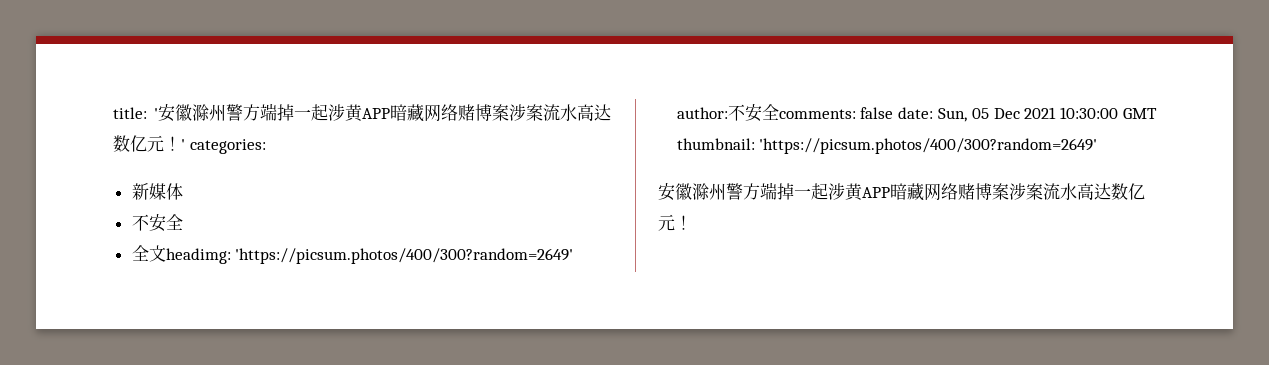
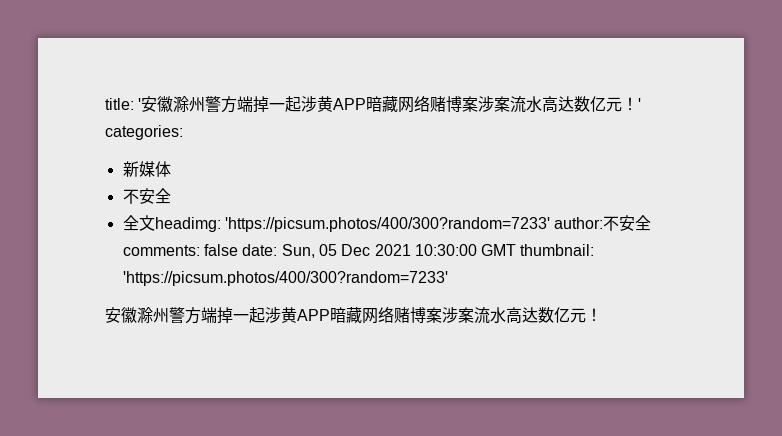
- 全文headimg: 'https://picsum.photos/400/300?random=2649' author:不安全comments: false date: Sun, 05 Dec 2021 10:30:00 GMT thumbnail: 'https://picsum.photos/400/300?random=2649'
+ 全文headimg: 'https://picsum.photos/400/300?random=7233' author:不安全comments: false date: Sun, 05 Dec 2021 10:30:00 GMT thumbnail: 'https://picsum.photos/400/300?random=7233'

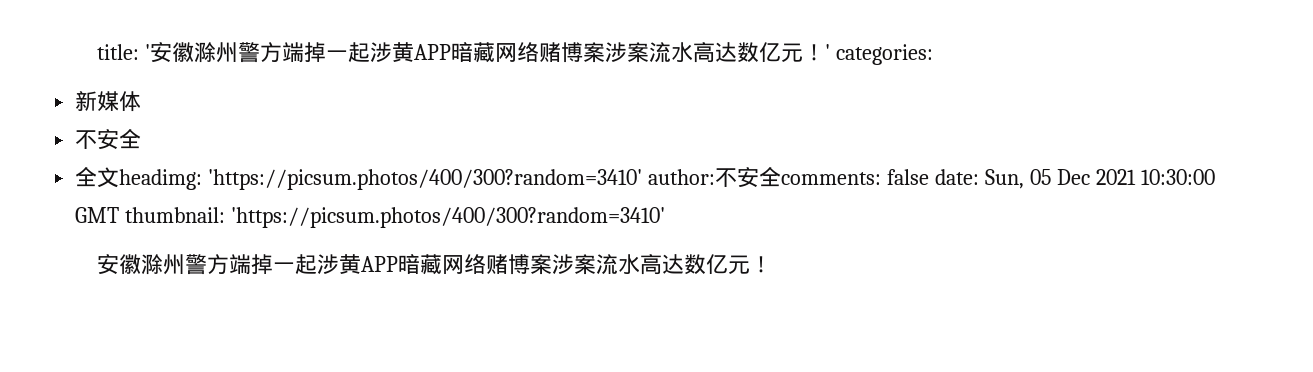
- 全文headimg: 'https://picsum.photos/400/300?random=7233' author:不安全comments: false date: Sun, 05 Dec 2021 10:30:00 GMT thumbnail: 'https://picsum.photos/400/300?random=7233'
+ 全文headimg: 'https://picsum.photos/400/300?random=3410' author:不安全comments: false date: Sun, 05 Dec 2021 10:30:00 GMT thumbnail: 'https://picsum.photos/400/300?random=3410'

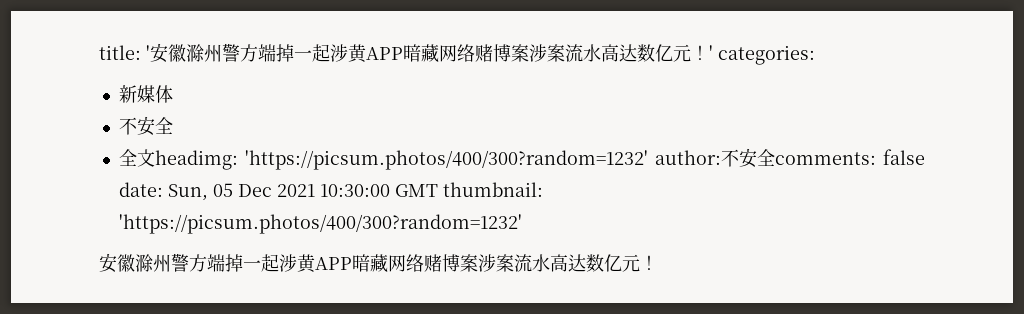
- 全文headimg: 'https://picsum.photos/400/300?random=3410' author:不安全comments: false date: Sun, 05 Dec 2021 10:30:00 GMT thumbnail: 'https://picsum.photos/400/300?random=3410'
+ 全文headimg: 'https://picsum.photos/400/300?random=1232' author:不安全comments: false date: Sun, 05 Dec 2021 10:30:00 GMT thumbnail: 'https://picsum.photos/400/300?random=1232'

